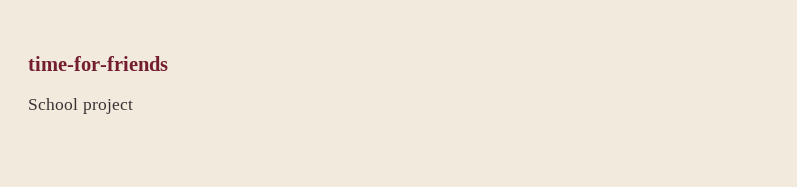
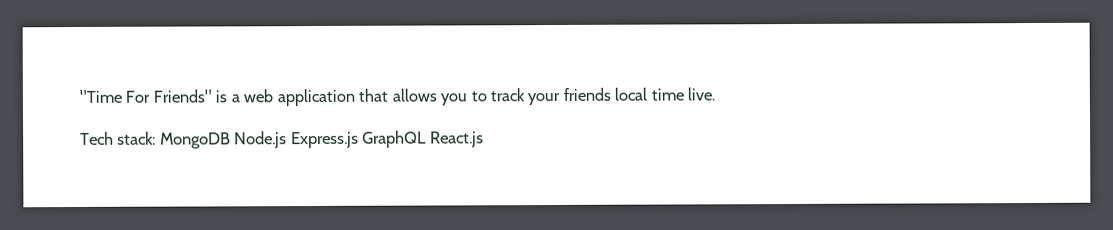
- time-for-friends
- School project
+ "Time For Friends" is a web application that allows you to track your friends local time live.
+ Tech stack: MongoDB Node.js Express.js GraphQL React.js

